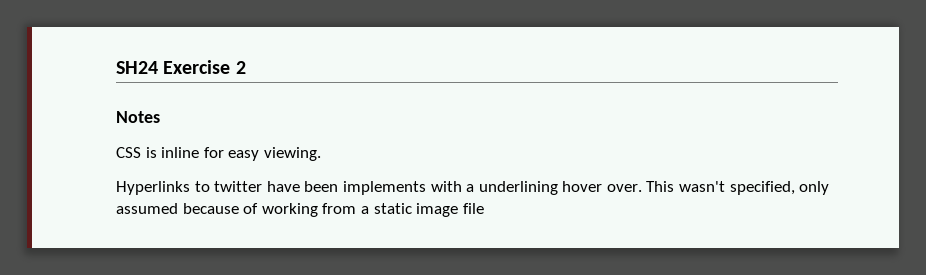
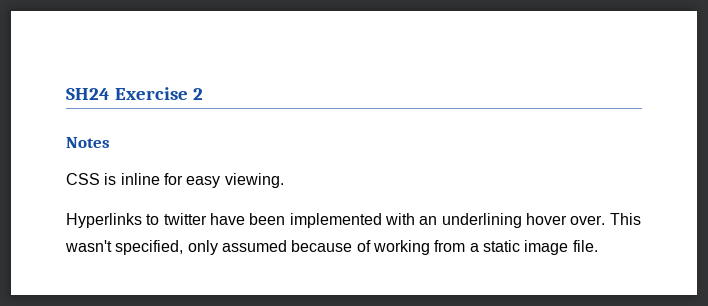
- Hyperlinks to twitter have been implements with a underlining hover over.
+ Hyperlinks to twitter have been implemented with an underlining hover over.
- This wasn't specified, only assumed because of working from a static image file
+ This wasn't specified, only assumed because of working from a static image file.

